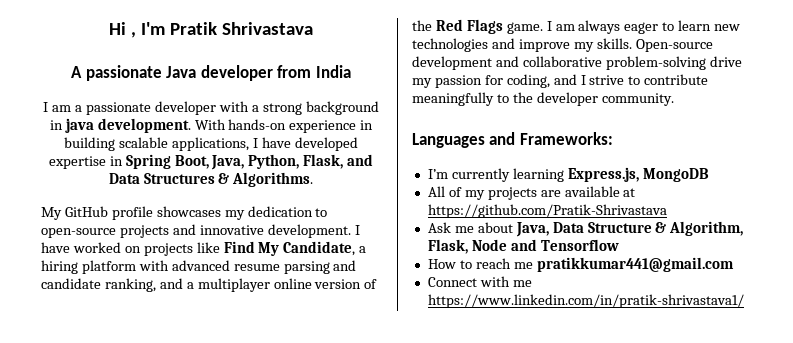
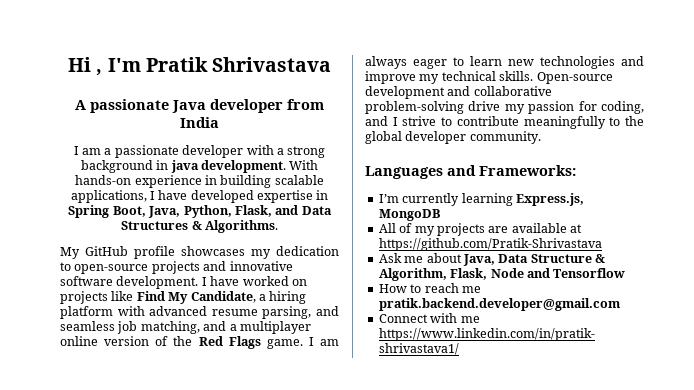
- My GitHub profile showcases my dedication to open-source projects and innovative development.
+ My GitHub profile showcases my dedication to open-source projects and innovative software development.
- I have worked on projects like Find My Candidate, a hiring platform with advanced resume parsing and candidate ranking, and a multiplayer online version of the Red Flags game.
+ I have worked on projects like Find My Candidate, a hiring platform with advanced resume parsing, and seamless job matching, and a multiplayer online version of the Red Flags game.
- I am always eager to learn new technologies and improve my skills.
+ I am always eager to learn new technologies and improve my technical skills.
- Open-source development and collaborative problem-solving drive my passion for coding, and I strive to contribute meaningfully to the developer community.
+ Open-source development and collaborative problem-solving drive my passion for coding, and I strive to contribute meaningfully to the global developer community.
- How to reach me pratikkumar441@gmail.com
+ How to reach me pratik.backend.developer@gmail.com

